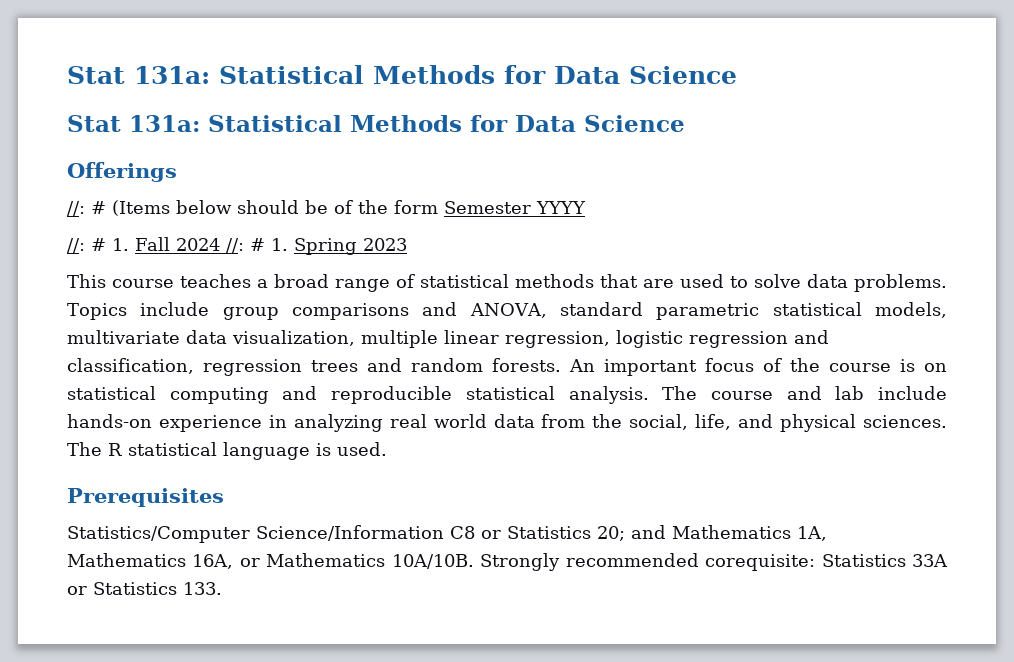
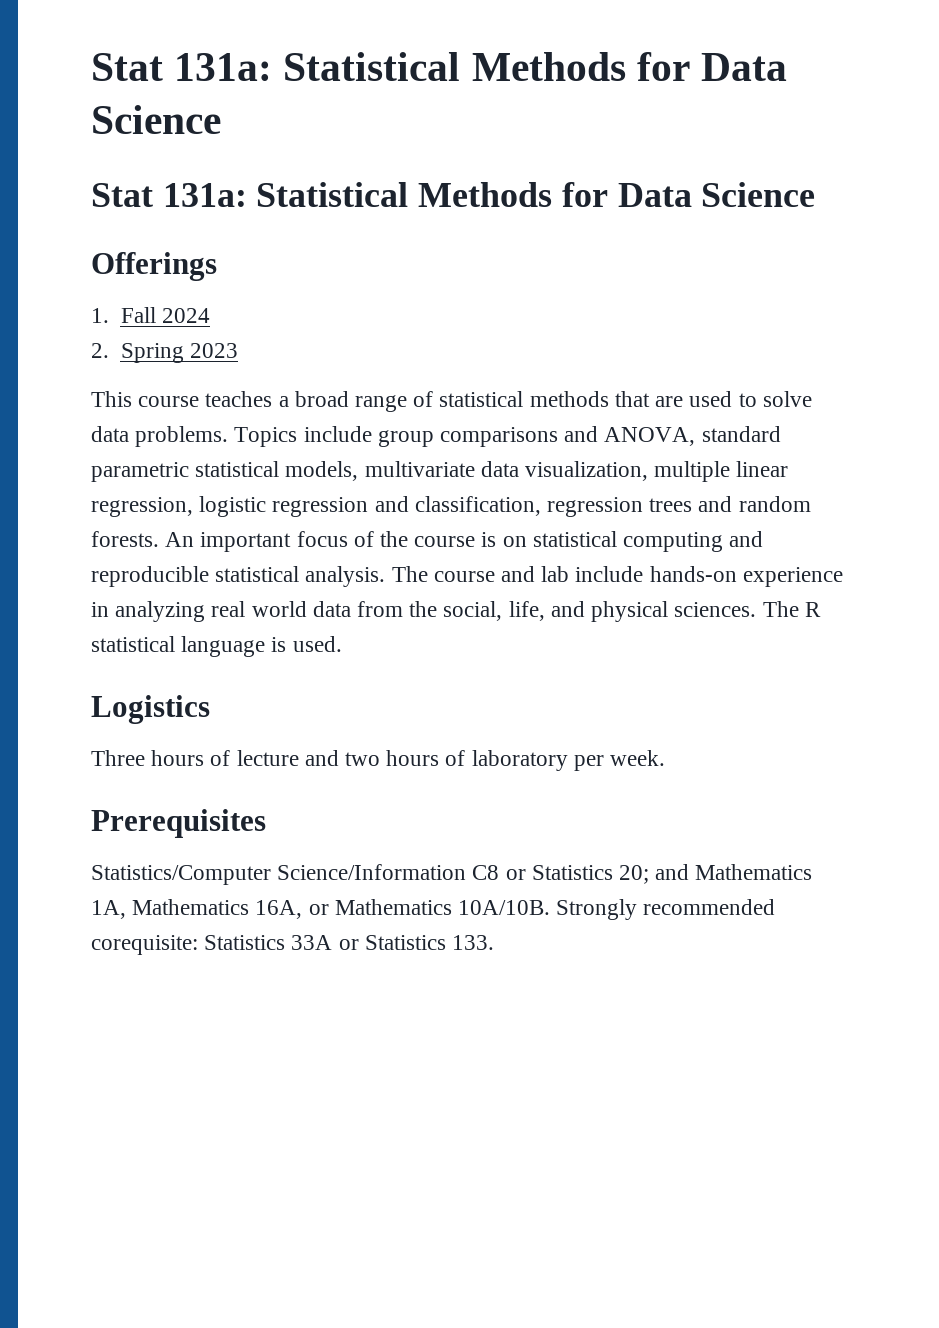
- //: # (Items below should be of the form Semester YYYY
- //: # 1. Fall 2024 //: # 1. Spring 2023
+ 1. Fall 2024
+ 2. Spring 2023
+ Logistics
+ Three hours of lecture and two hours of laboratory per week.

